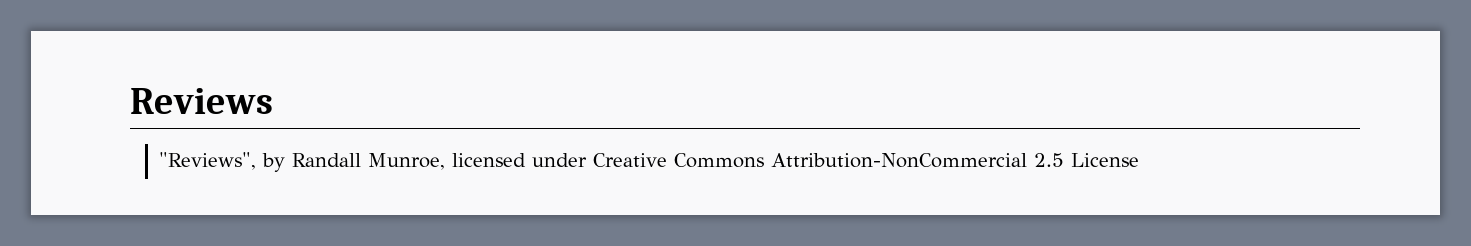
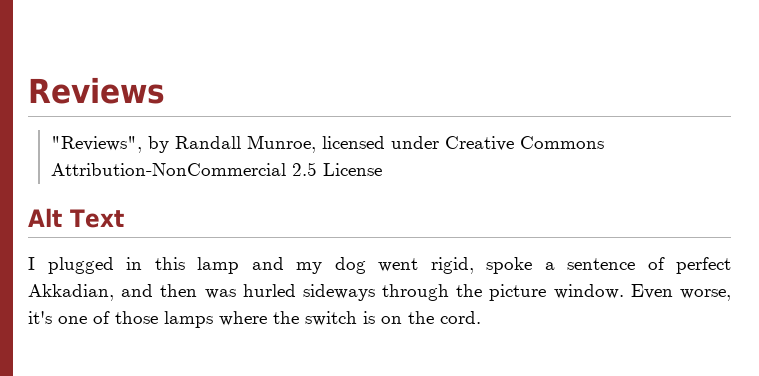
+ Alt Text
+ I plugged in this lamp and my dog went rigid, spoke a sentence of perfect Akkadian, and then was hurled sideways through the picture window. Even worse, it's one of those lamps where the switch is on the cord.

